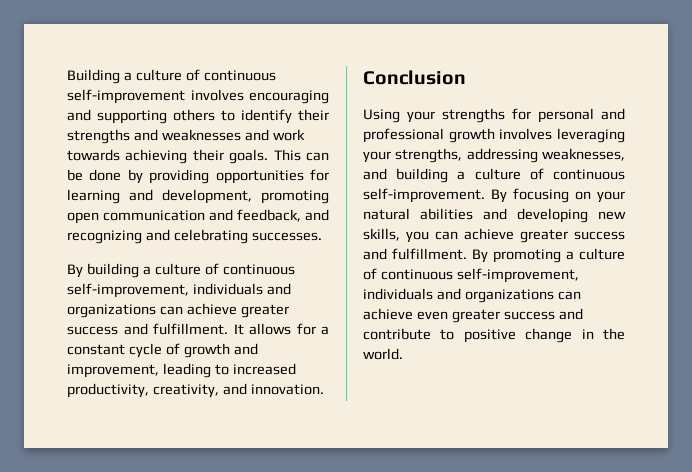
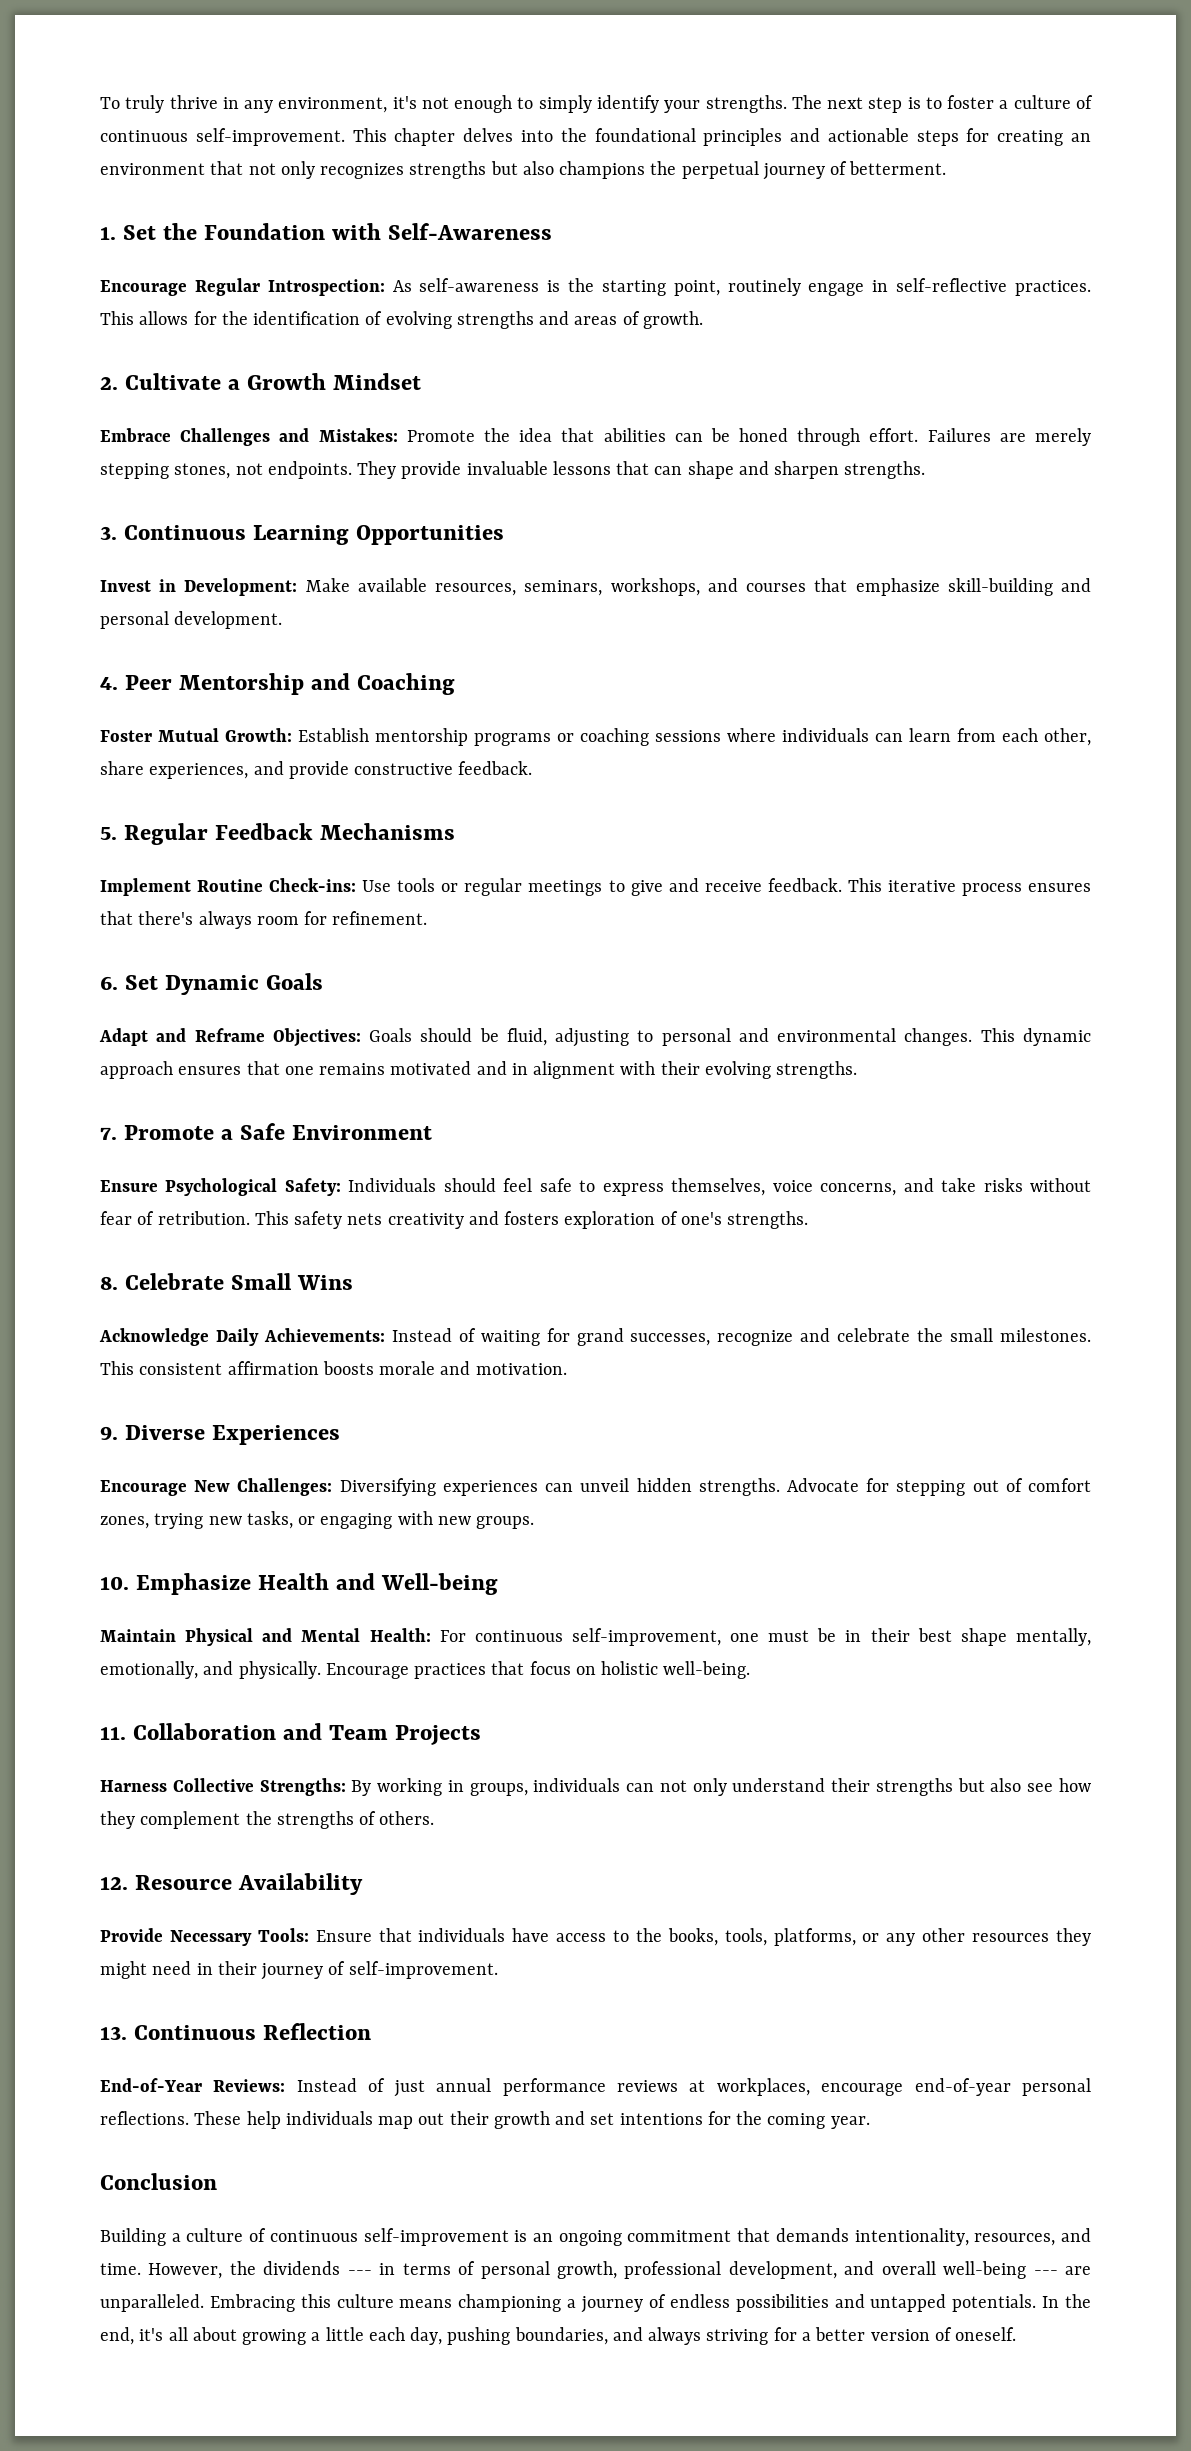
+ To truly thrive in any environment, it's not enough to simply identify your strengths. The next step is to foster a culture of continuous self-improvement. This chapter delves into the foundational principles and actionable steps for creating an environment that not only recognizes strengths but also champions the perpetual journey of betterment.
+ 1. Set the Foundation with Self-Awareness
+ Encourage Regular Introspection: As self-awareness is the starting point, routinely engage in self-reflective practices. This allows for the identification of evolving strengths and areas of growth.
+ 2. Cultivate a Growth Mindset
+ Embrace Challenges and Mistakes: Promote the idea that abilities can be honed through effort. Failures are merely stepping stones, not endpoints. They provide invaluable lessons that can shape and sharpen strengths.
+ 3. Continuous Learning Opportunities
+ Invest in Development: Make available resources, seminars, workshops, and courses that emphasize skill-building and personal development.
+ 4. Peer Mentorship and Coaching
+ Foster Mutual Growth: Establish mentorship programs or coaching sessions where individuals can learn from each other, share experiences, and provide constructive feedback.
+ 5. Regular Feedback Mechanisms
+ Implement Routine Check-ins: Use tools or regular meetings to give and receive feedback. This iterative process ensures that there's always room for refinement.
+ 6. Set Dynamic Goals
+ Adapt and Reframe Objectives: Goals should be fluid, adjusting to personal and environmental changes. This dynamic approach ensures that one remains motivated and in alignment with their evolving strengths.
+ 7. Promote a Safe Environment
+ Ensure Psychological Safety: Individuals should feel safe to express themselves, voice concerns, and take risks without fear of retribution. This safety nets creativity and fosters exploration of one's strengths.
+ 8. Celebrate Small Wins
+ Acknowledge Daily Achievements: Instead of waiting for grand successes, recognize and celebrate the small milestones. This consistent affirmation boosts morale and motivation.
+ 9. Diverse Experiences
+ Encourage New Challenges: Diversifying experiences can unveil hidden strengths. Advocate for stepping out of comfort zones, trying new tasks, or engaging with new groups.
+ 10. Emphasize Health and Well-being
+ Maintain Physical and Mental Health: For continuous self-improvement, one must be in their best shape mentally, emotionally, and physically. Encourage practices that focus on holistic well-being.
+ 11. Collaboration and Team Projects
+ Harness Collective Strengths: By working in groups, individuals can not only understand their strengths but also see how they complement the strengths of others.
+ 12. Resource Availability
+ Provide Necessary Tools: Ensure that individuals have access to the books, tools, platforms, or any other resources they might need in their journey of self-improvement.
+ 13. Continuous Reflection
+ End-of-Year Reviews: Instead of just annual performance reviews at workplaces, encourage end-of-year personal reflections. These help individuals map out their growth and set intentions for the coming year.
+ Conclusion
- Building a culture of continuous self-improvement involves encouraging and supporting others to identify their strengths and weaknesses and work towards achieving their goals. This can be done by providing opportunities for learning and development, promoting open communication and feedback, and recognizing and celebrating successes.
- By building a culture of continuous self-improvement, individuals and organizations can achieve greater success and fulfillment. It allows for a constant cycle of growth and improvement, leading to increased productivity, creativity, and innovation.
- Conclusion
- Using your strengths for personal and professional growth involves leveraging your strengths, addressing weaknesses, and building a culture of continuous self-improvement. By focusing on your natural abilities and developing new skills, you can achieve greater success and fulfillment. By promoting a culture of continuous self-improvement, individuals and organizations can achieve even greater success and contribute to positive change in the world.
+ Building a culture of continuous self-improvement is an ongoing commitment that demands intentionality, resources, and time. However, the dividends --- in terms of personal growth, professional development, and overall well-being --- are unparalleled. Embracing this culture means championing a journey of endless possibilities and untapped potentials. In the end, it's all about growing a little each day, pushing boundaries, and always striving for a better version of oneself.

